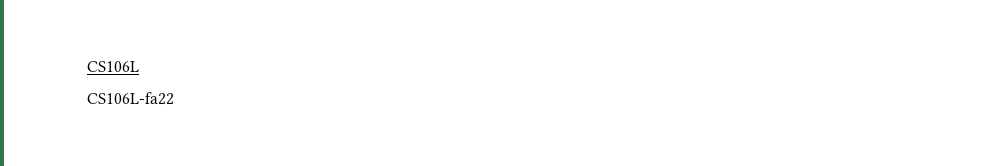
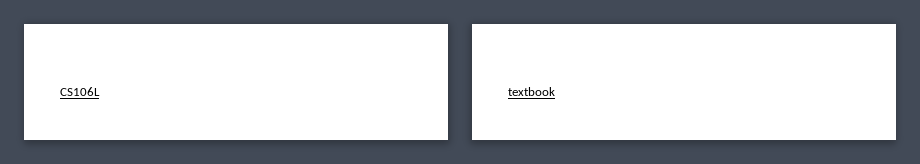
- CS106L-fa22
+ textbook

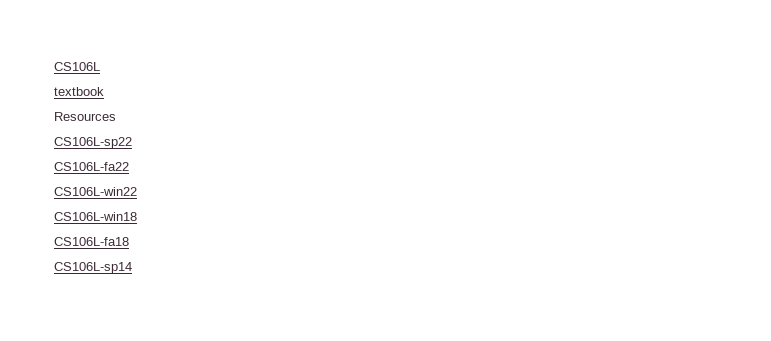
+ Resources
+ CS106L-sp22
+ CS106L-fa22
+ CS106L-win22
+ CS106L-win18
+ CS106L-fa18
+ CS106L-sp14

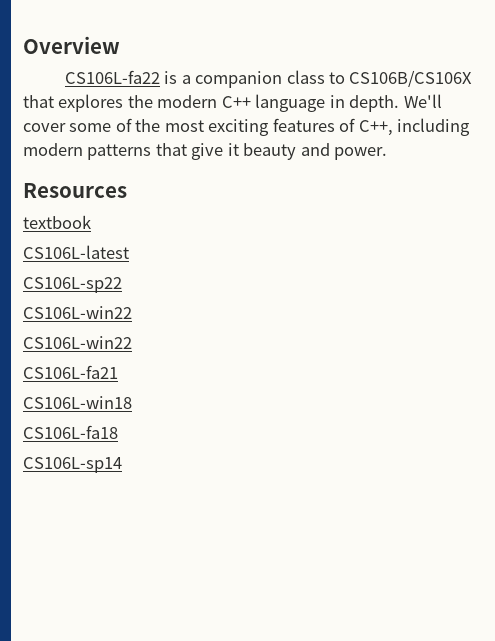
- CS106L
+ Overview
+ CS106L-fa22 is a companion class to CS106B/CS106X that explores the modern C++ language in depth. We'll cover some of the most exciting features of C++, including modern patterns that give it beauty and power.
+ Resources
- Resources
+ CS106L-latest
  CS106L-sp22
- CS106L-fa22
  CS106L-win22
+ CS106L-win22
+ CS106L-fa21

